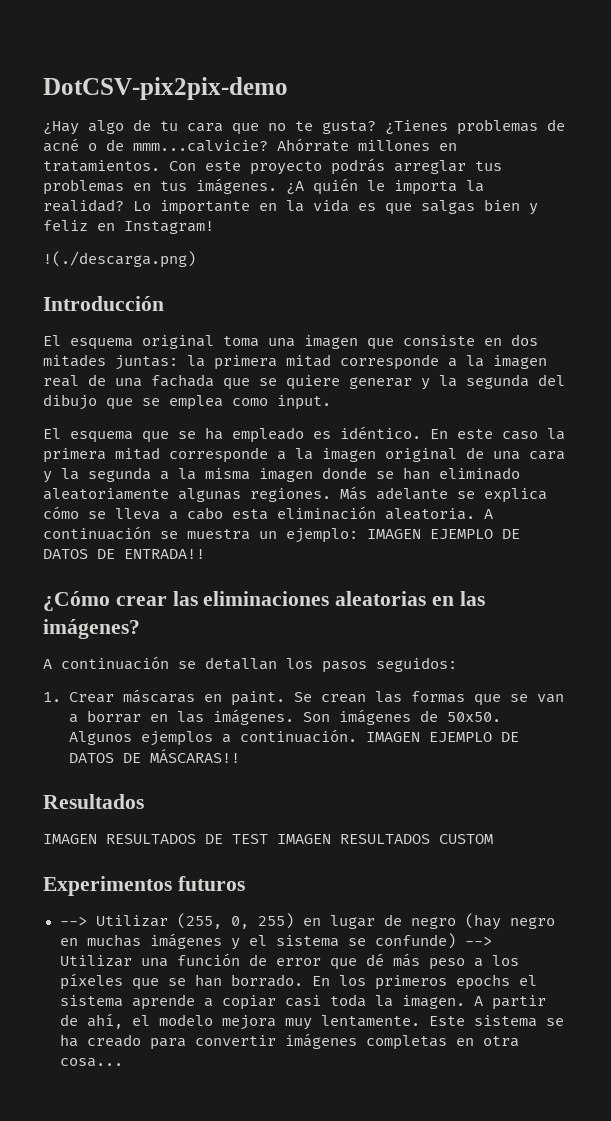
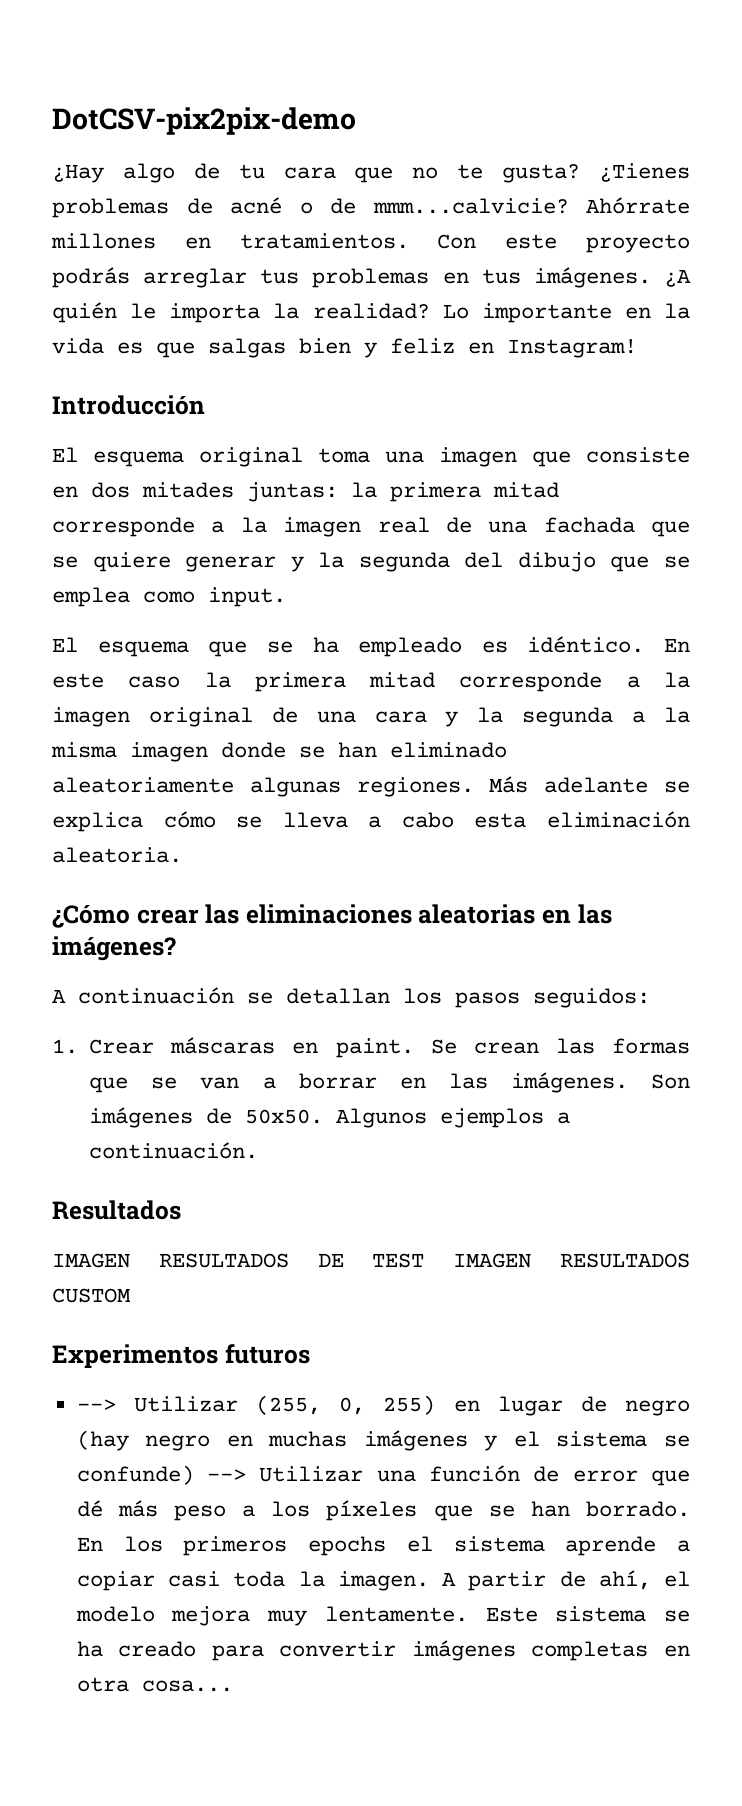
- !(./descarga.png)
- A continuación se muestra un ejemplo: IMAGEN EJEMPLO DE DATOS DE ENTRADA!!
- IMAGEN EJEMPLO DE DATOS DE MÁSCARAS!!

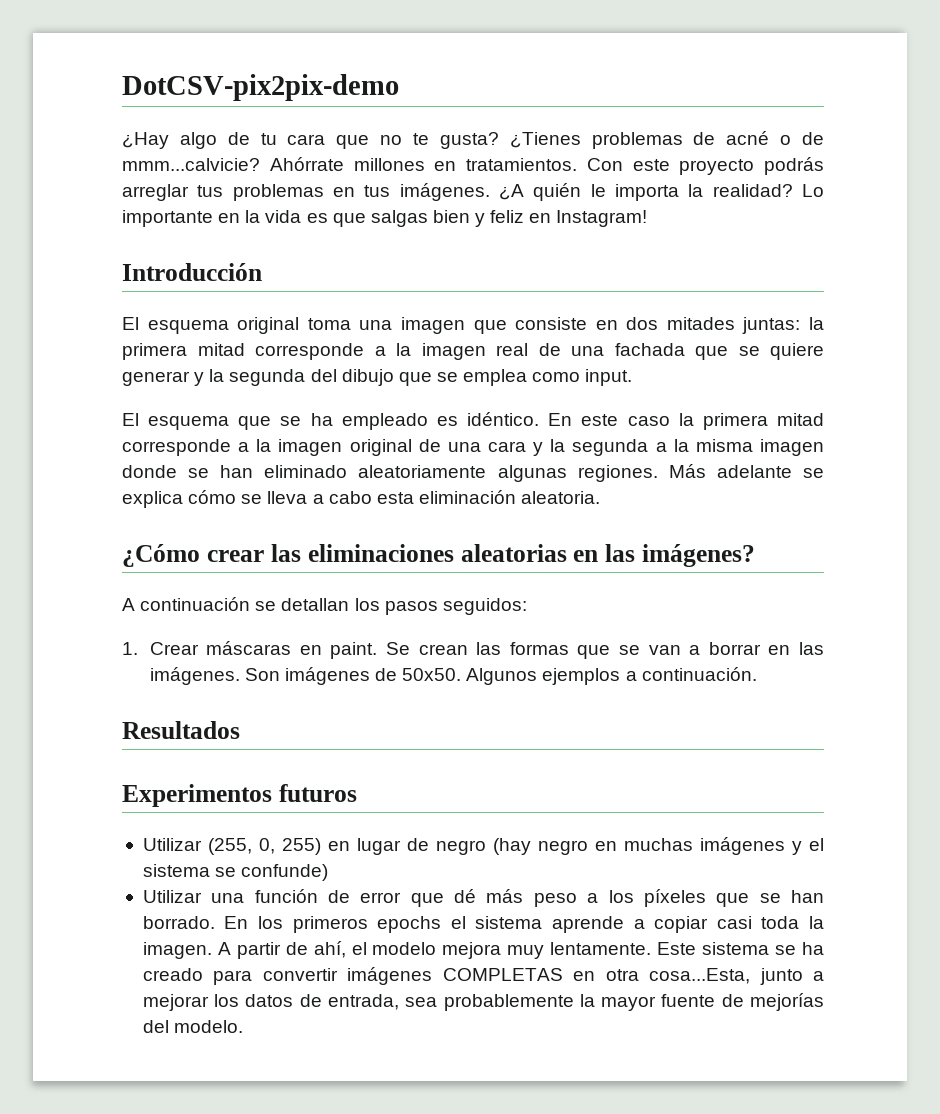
- IMAGEN RESULTADOS DE TEST IMAGEN RESULTADOS CUSTOM
- --> Utilizar (255, 0, 255) en lugar de negro (hay negro en muchas imágenes y el sistema se confunde) --> Utilizar una función de error que dé más peso a los píxeles que se han borrado.
+ Utilizar (255, 0, 255) en lugar de negro (hay negro en muchas imágenes y el sistema se confunde)
+ Utilizar una función de error que dé más peso a los píxeles que se han borrado.
- Este sistema se ha creado para convertir imágenes completas en otra cosa...
+ Este sistema se ha creado para convertir imágenes COMPLETAS en otra cosa...Esta, junto a mejorar los datos de entrada, sea probablemente la mayor fuente de mejorías del modelo.

